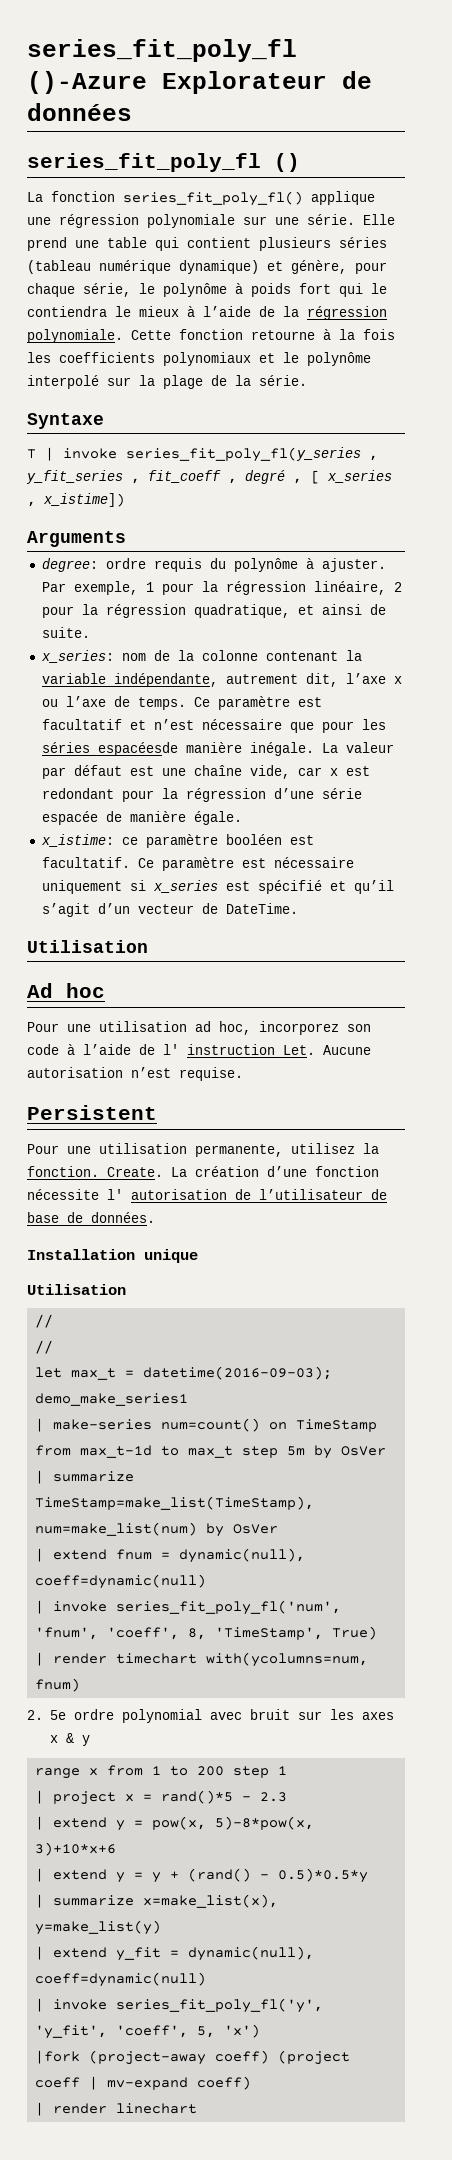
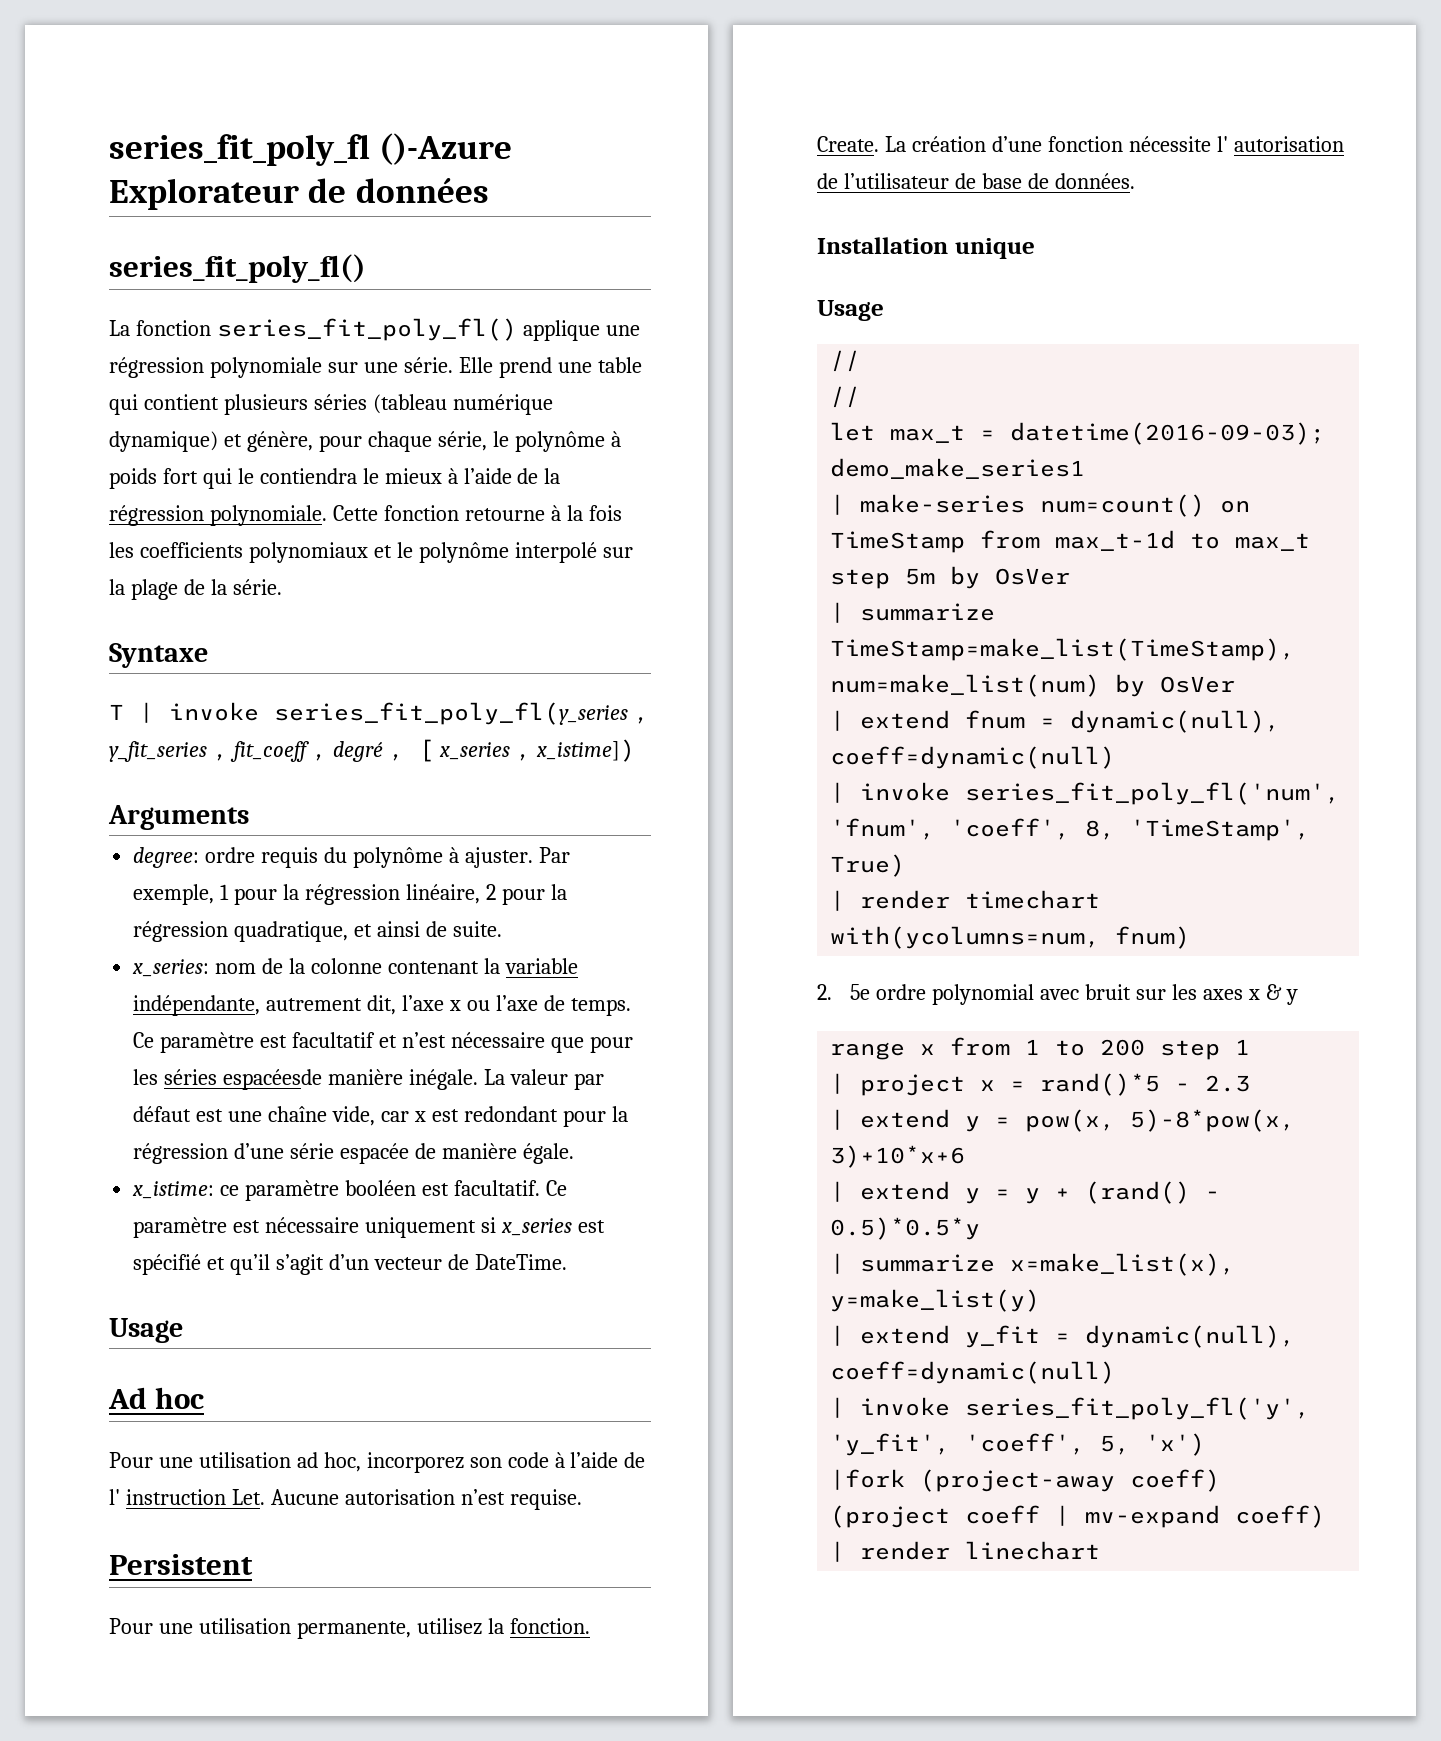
  series_fit_poly_fl ()-Azure Explorateur de données
- series_fit_poly_fl ()
+ series_fit_poly_fl()
  Ce paramètre est nécessaire uniquement si x_series est spécifié et qu’il s’agit d’un vecteur de DateTime.
- Utilisation
+ Usage
  Installation unique
- Utilisation
+ Usage

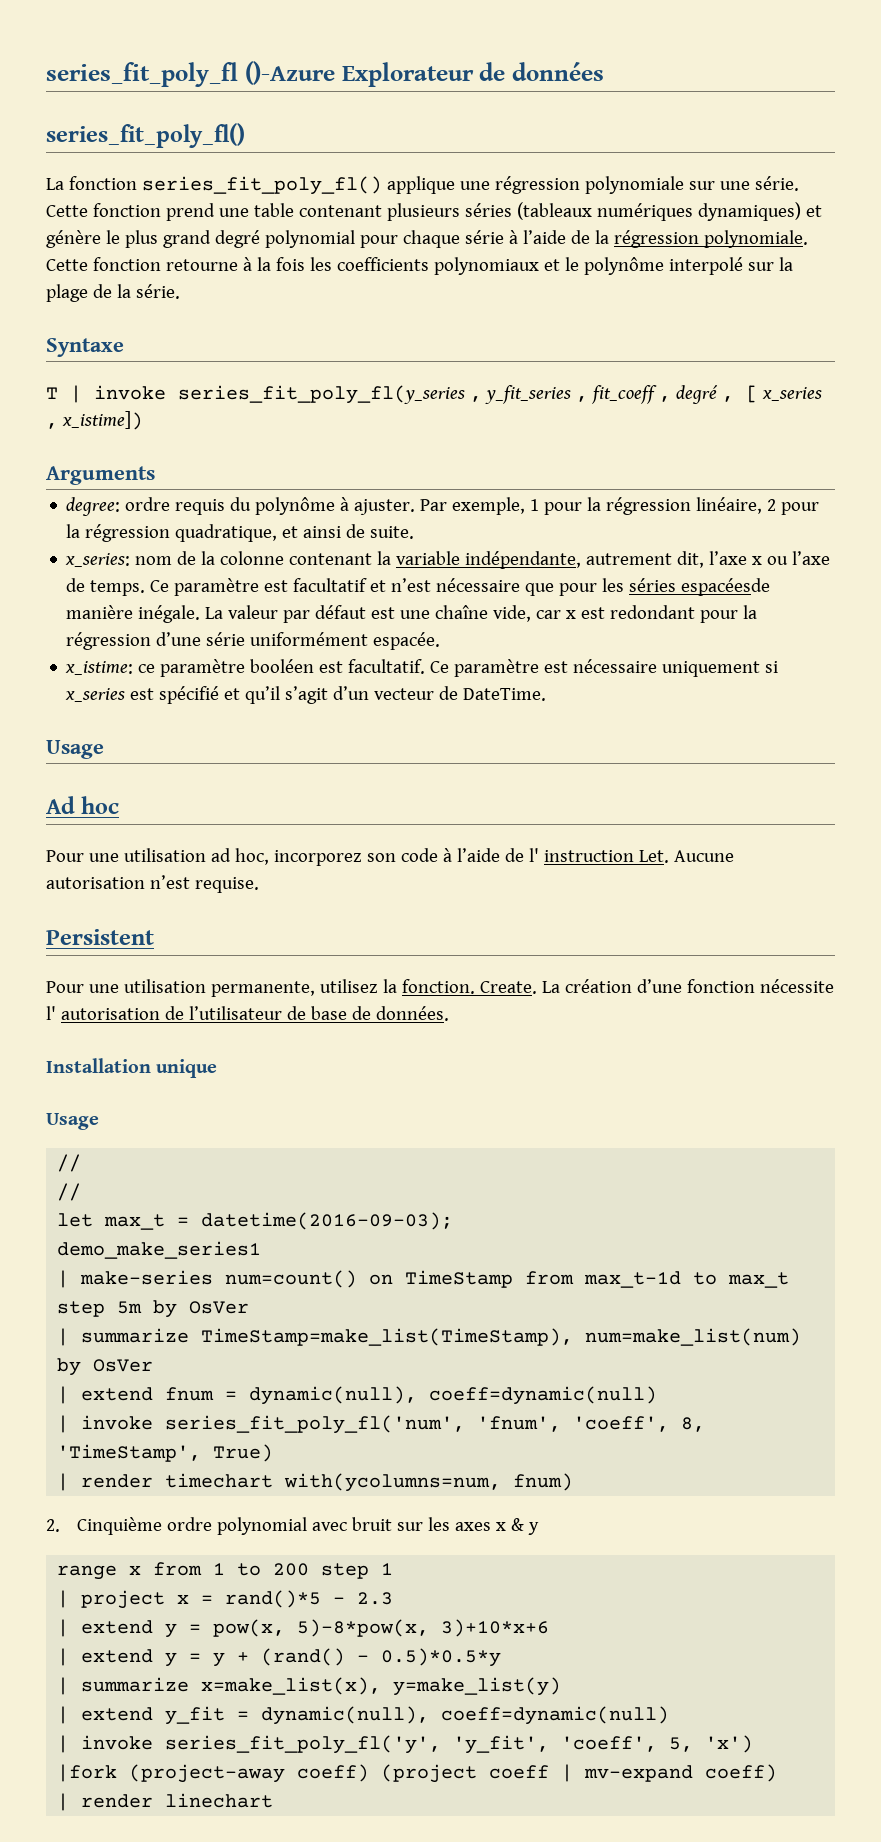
- Elle prend une table qui contient plusieurs séries (tableau numérique dynamique) et génère, pour chaque série, le polynôme à poids fort qui le contiendra le mieux à l’aide de la régression polynomiale.
+ Cette fonction prend une table contenant plusieurs séries (tableaux numériques dynamiques) et génère le plus grand degré polynomial pour chaque série à l’aide de la régression polynomiale.
- La valeur par défaut est une chaîne vide, car x est redondant pour la régression d’une série espacée de manière égale.
+ La valeur par défaut est une chaîne vide, car x est redondant pour la régression d’une série uniformément espacée.
- 2. 5e ordre polynomial avec bruit sur les axes x & y
+ 2. Cinquième ordre polynomial avec bruit sur les axes x & y

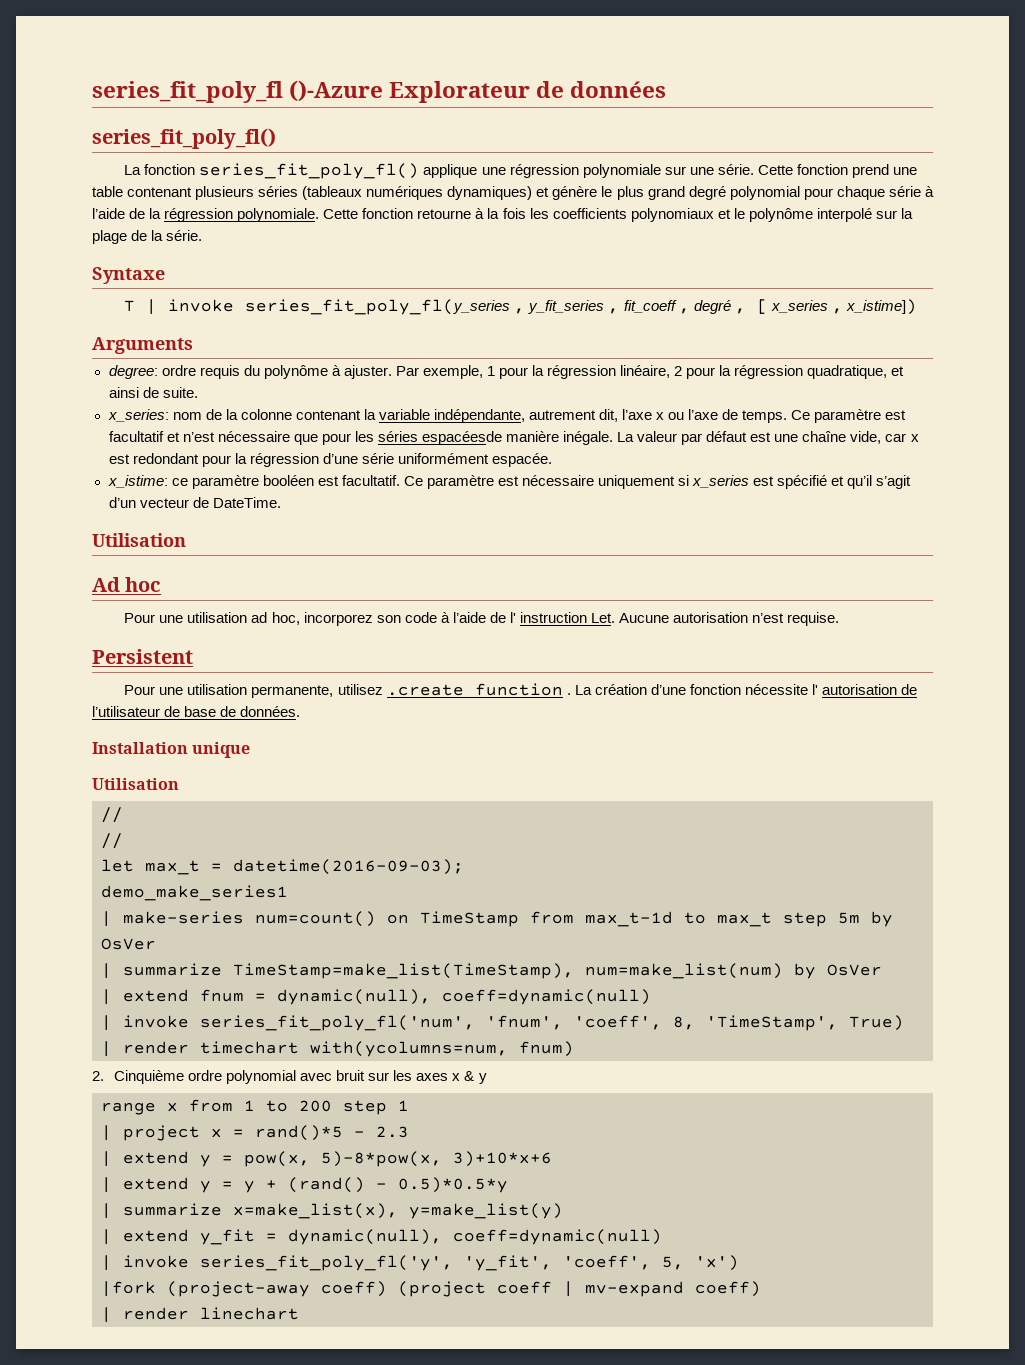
  Ce paramètre est nécessaire uniquement si x_series est spécifié et qu’il s’agit d’un vecteur de DateTime.
- Usage
+ Utilisation
- Pour une utilisation permanente, utilisez la fonction. Create.
+ Pour une utilisation permanente, utilisez .create function .
  Installation unique
- Usage
+ Utilisation

